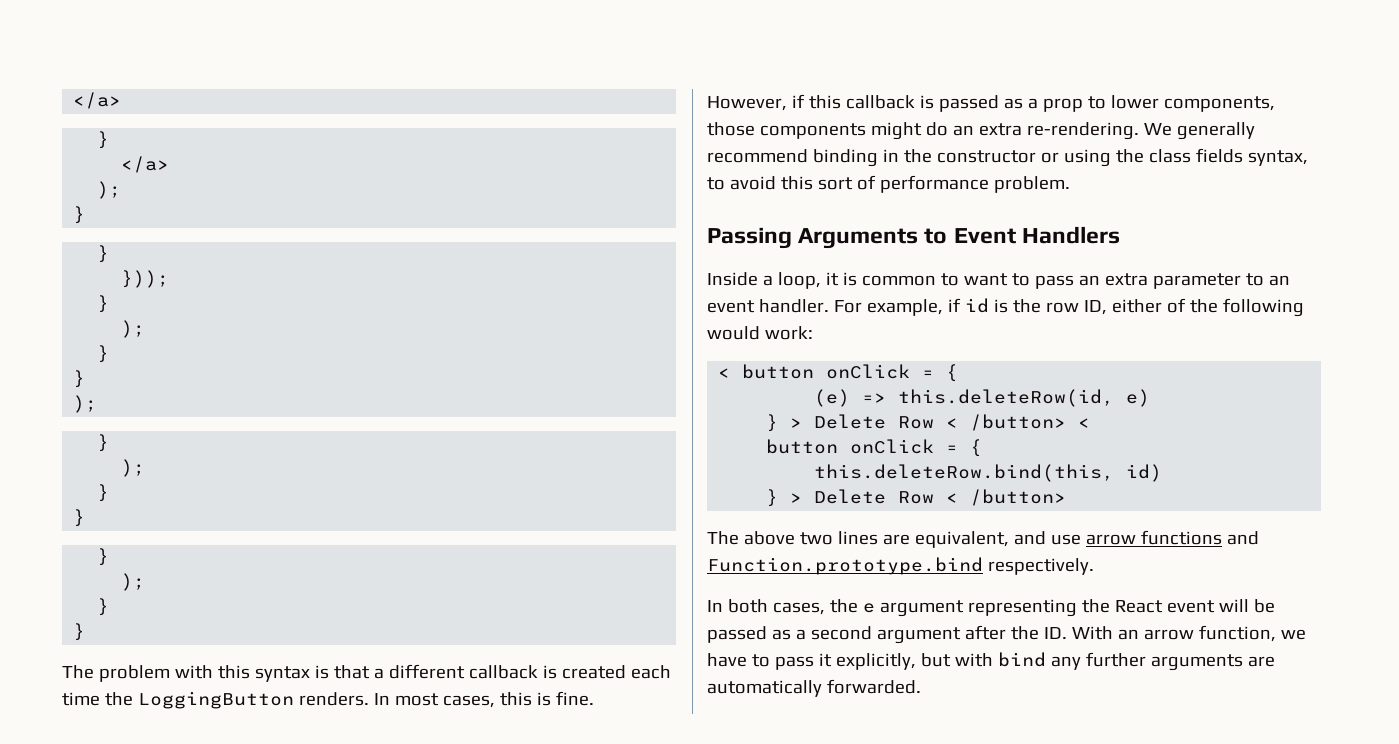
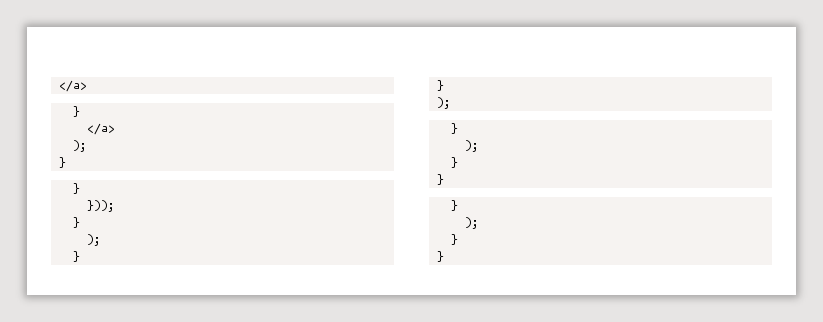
- The problem with this syntax is that a different callback is created each time the LoggingButton renders. In most cases, this is fine. However, if this callback is passed as a prop to lower components, those components might do an extra re-rendering. We generally recommend binding in the constructor or using the class fields syntax, to avoid this sort of performance problem.
- Passing Arguments to Event Handlers
- Inside a loop, it is common to want to pass an extra parameter to an event handler. For example, if id is the row ID, either of the following would work:
- < button onClick = {
- (e) => this.deleteRow(id, e)
- } > Delete Row < /button> <
- button onClick = {
- this.deleteRow.bind(this, id)
- } > Delete Row < /button>
- The above two lines are equivalent, and use arrow functions and Function.prototype.bind respectively.
- In both cases, the e argument representing the React event will be passed as a second argument after the ID. With an arrow function, we have to pass it explicitly, but with bind any further arguments are automatically forwarded.

